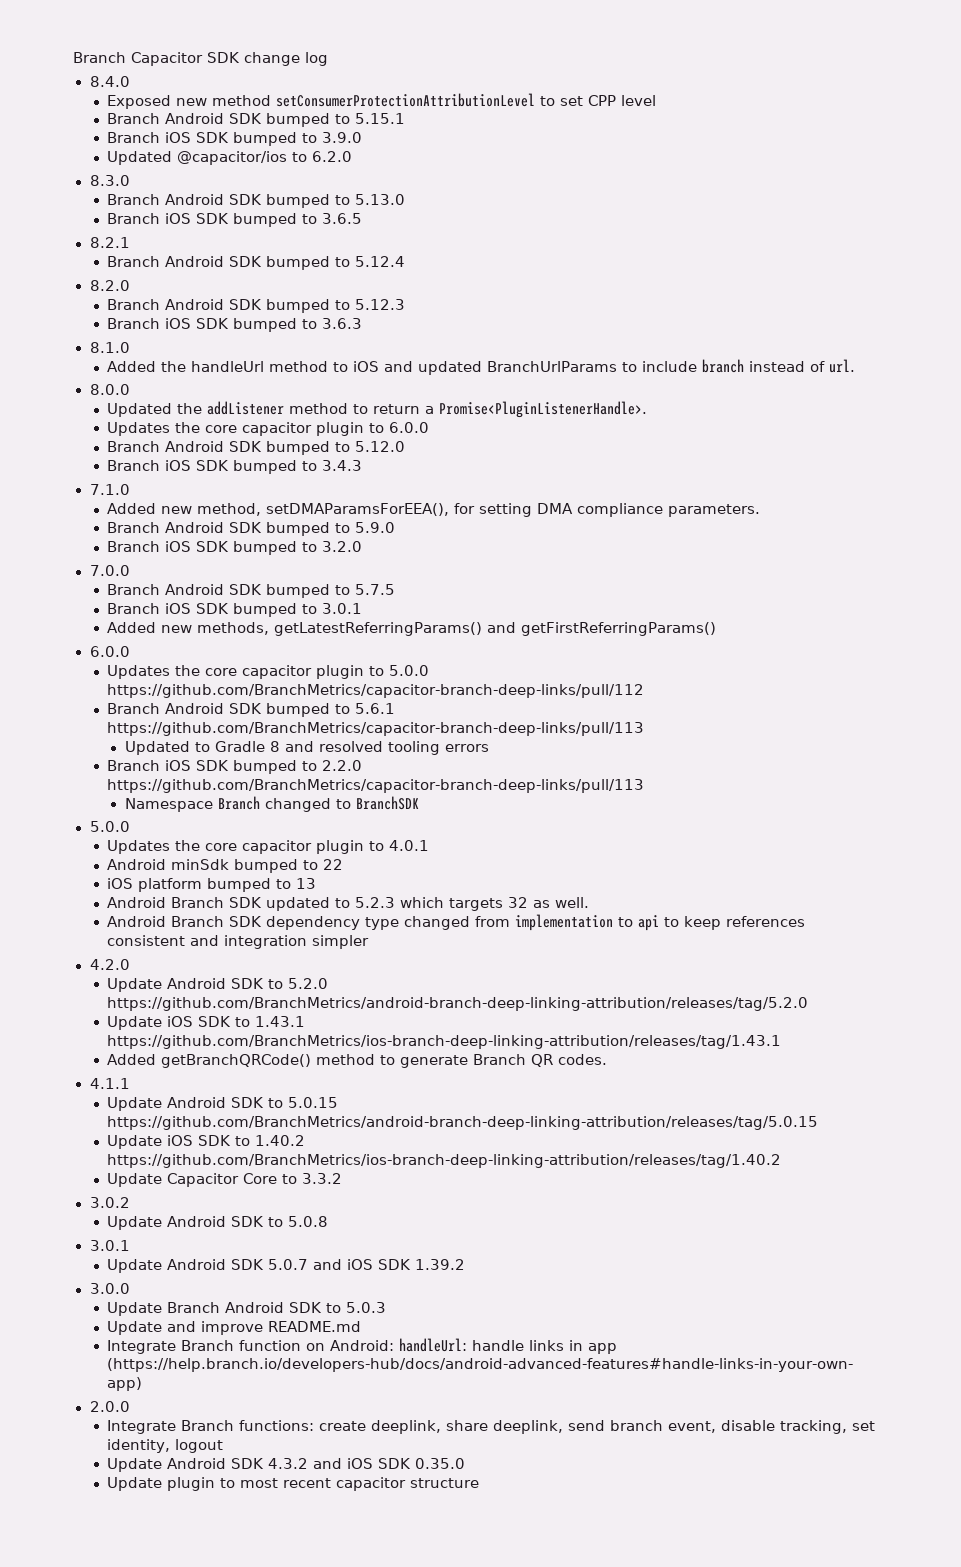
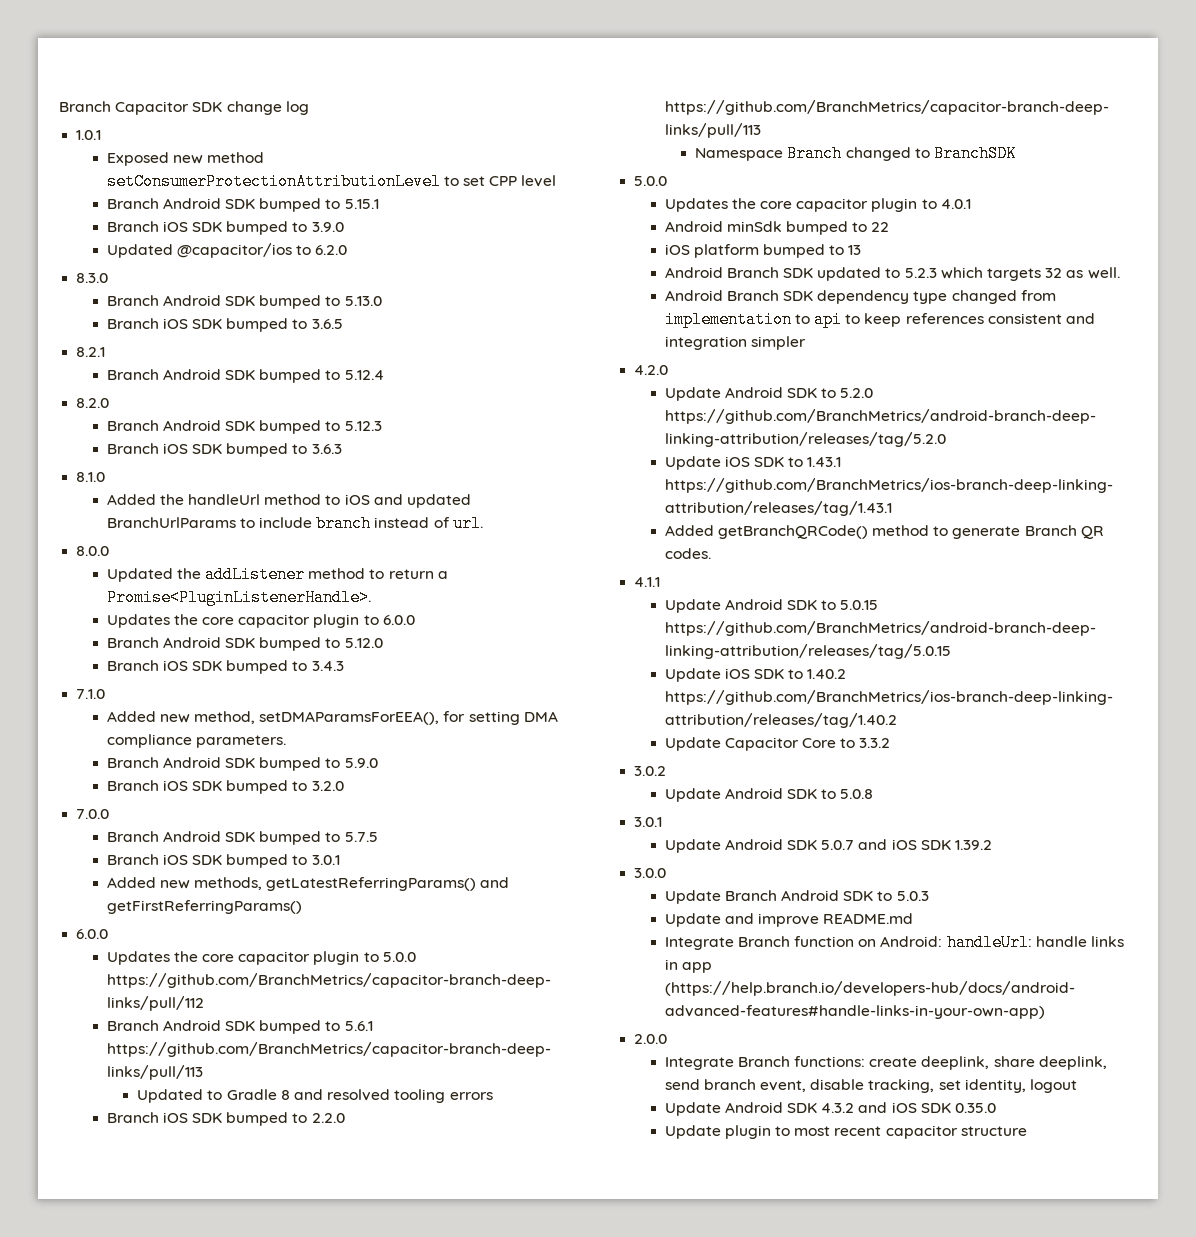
- 8.4.0
+ 1.0.1

